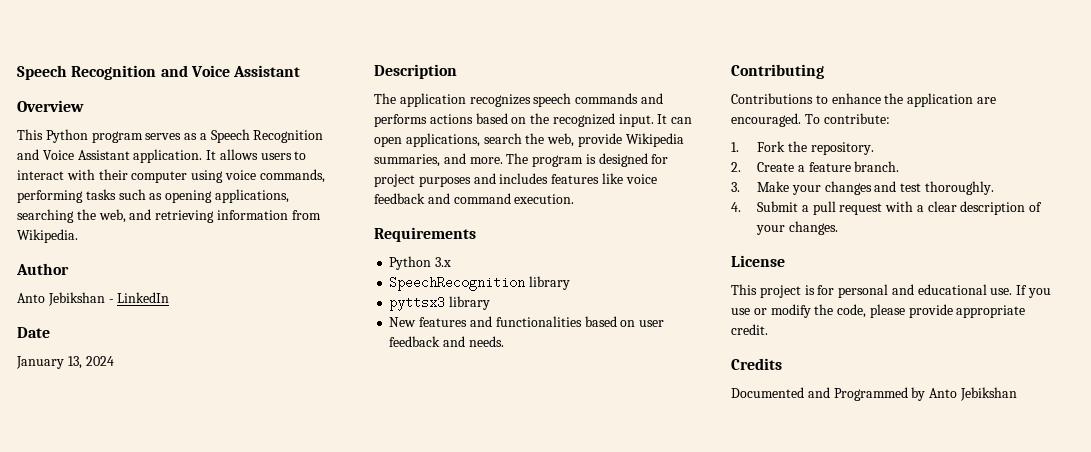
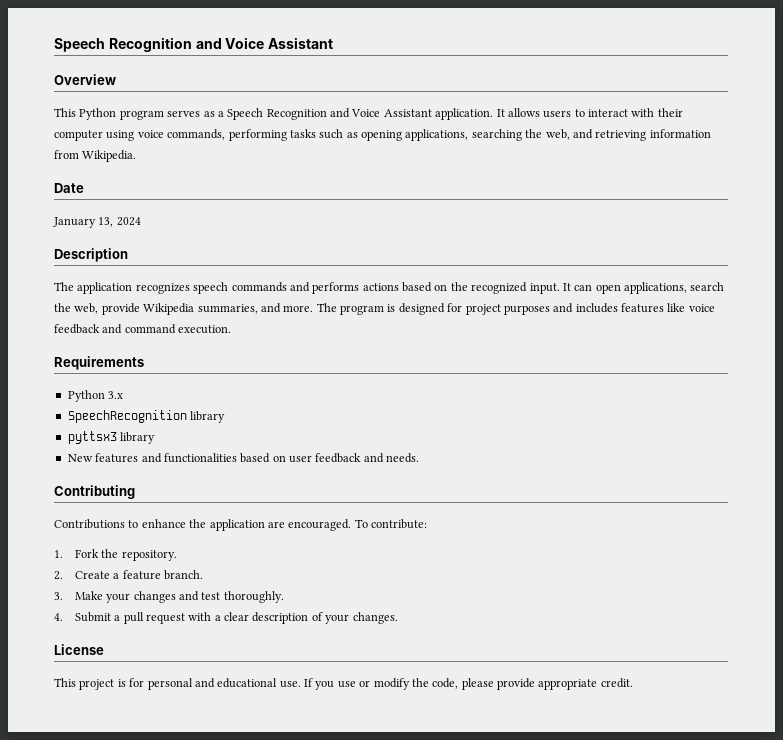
- Author
- Anto Jebikshan - LinkedIn
- Credits
- Documented and Programmed by Anto Jebikshan

